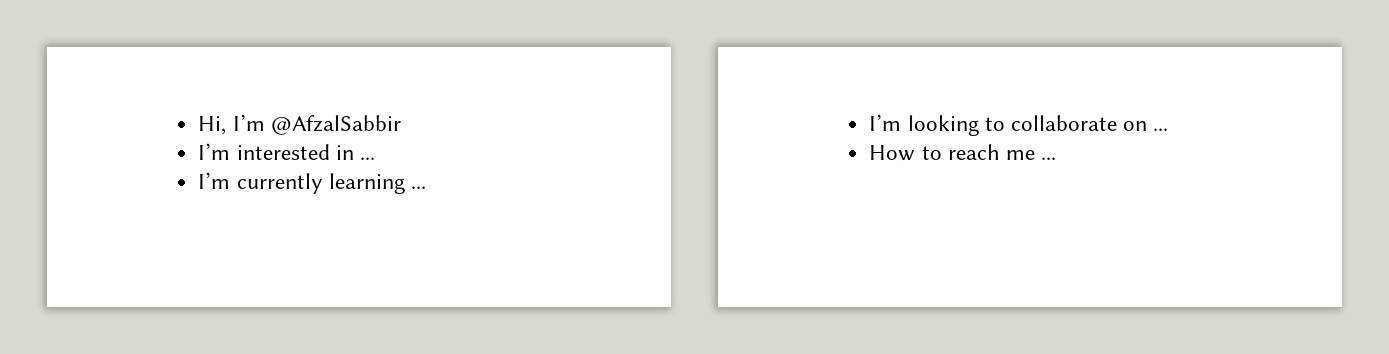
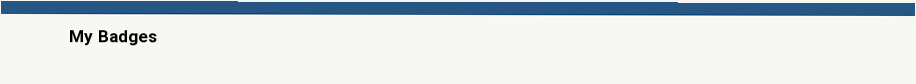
- Hi, I’m @AfzalSabbir
- I’m interested in ...
- I’m currently learning ...
- I’m looking to collaborate on ...
- How to reach me ...
+ My Badges

